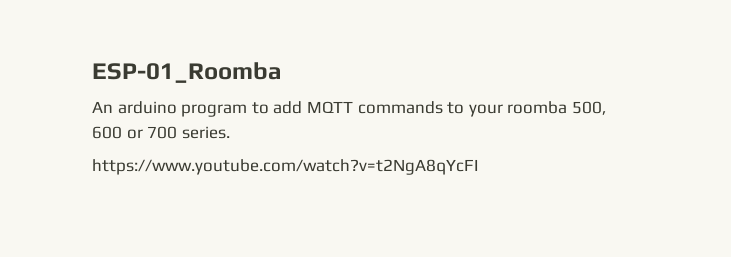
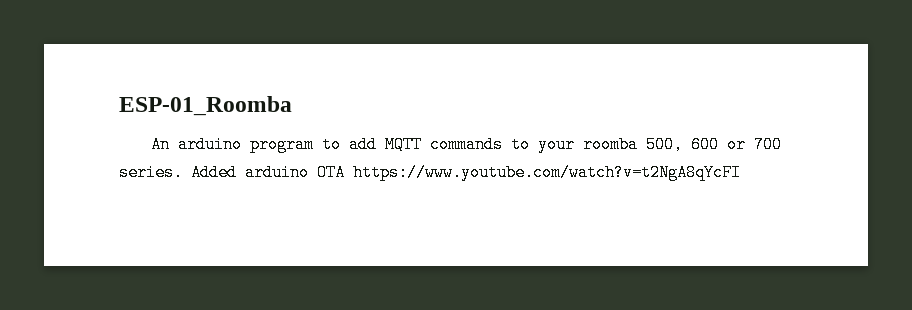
- An arduino program to add MQTT commands to your roomba 500, 600 or 700 series.
- https://www.youtube.com/watch?v=t2NgA8qYcFI
+ An arduino program to add MQTT commands to your roomba 500, 600 or 700 series. Added arduino OTA https://www.youtube.com/watch?v=t2NgA8qYcFI

